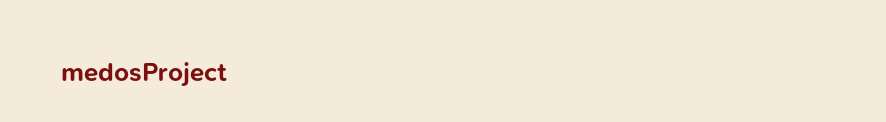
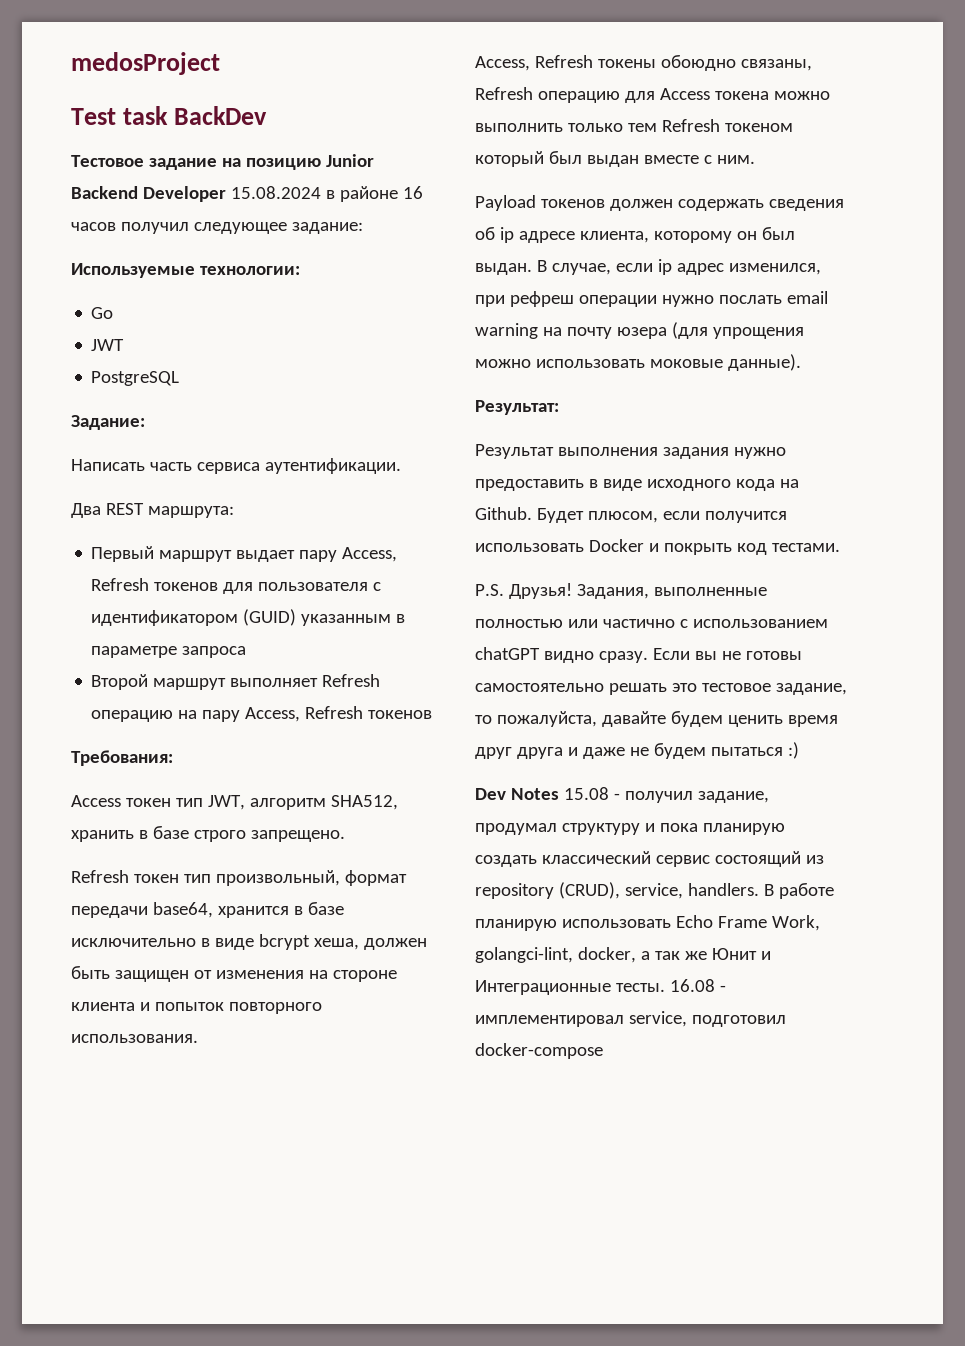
+ Test task BackDev
+ Тестовое задание на позицию Junior Backend Developer 15.08.2024 в районе 16 часов получил следующее задание:
+ Используемые технологии:
+ Go
+ JWT
+ PostgreSQL
+ Задание:
+ Написать часть сервиса аутентификации.
+ Два REST маршрута:
+ Первый маршрут выдает пару Access, Refresh токенов для пользователя с идентификатором (GUID) указанным в параметре запроса
+ Второй маршрут выполняет Refresh операцию на пару Access, Refresh токенов
+ Требования:
+ Access токен тип JWT, алгоритм SHA512, хранить в базе строго запрещено.
+ Refresh токен тип произвольный, формат передачи base64, хранится в базе исключительно в виде bcrypt хеша, должен быть защищен от изменения на стороне клиента и попыток повторного использования.
+ Access, Refresh токены обоюдно связаны, Refresh операцию для Access токена можно выполнить только тем Refresh токеном который был выдан вместе с ним.
+ Payload токенов должен содержать сведения об ip адресе клиента, которому он был выдан. В случае, если ip адрес изменился, при рефреш операции нужно послать email warning на почту юзера (для упрощения можно использовать моковые данные).
+ Результат:
+ Результат выполнения задания нужно предоставить в виде исходного кода на Github. Будет плюсом, если получится использовать Docker и покрыть код тестами.
+ P.S. Друзья! Задания, выполненные полностью или частично с использованием chatGPT видно сразу. Если вы не готовы самостоятельно решать это тестовое задание, то пожалуйста, давайте будем ценить время друг друга и даже не будем пытаться :)
+ Dev Notes 15.08 - получил задание, продумал структуру и пока планирую создать классический сервис состоящий из repository (СRUD), service, handlers. В работе планирую использовать Echo Frame Work, golangci-lint, docker, а так же Юнит и Интеграционные тесты. 16.08 - имплементировал service, подготовил docker-compose

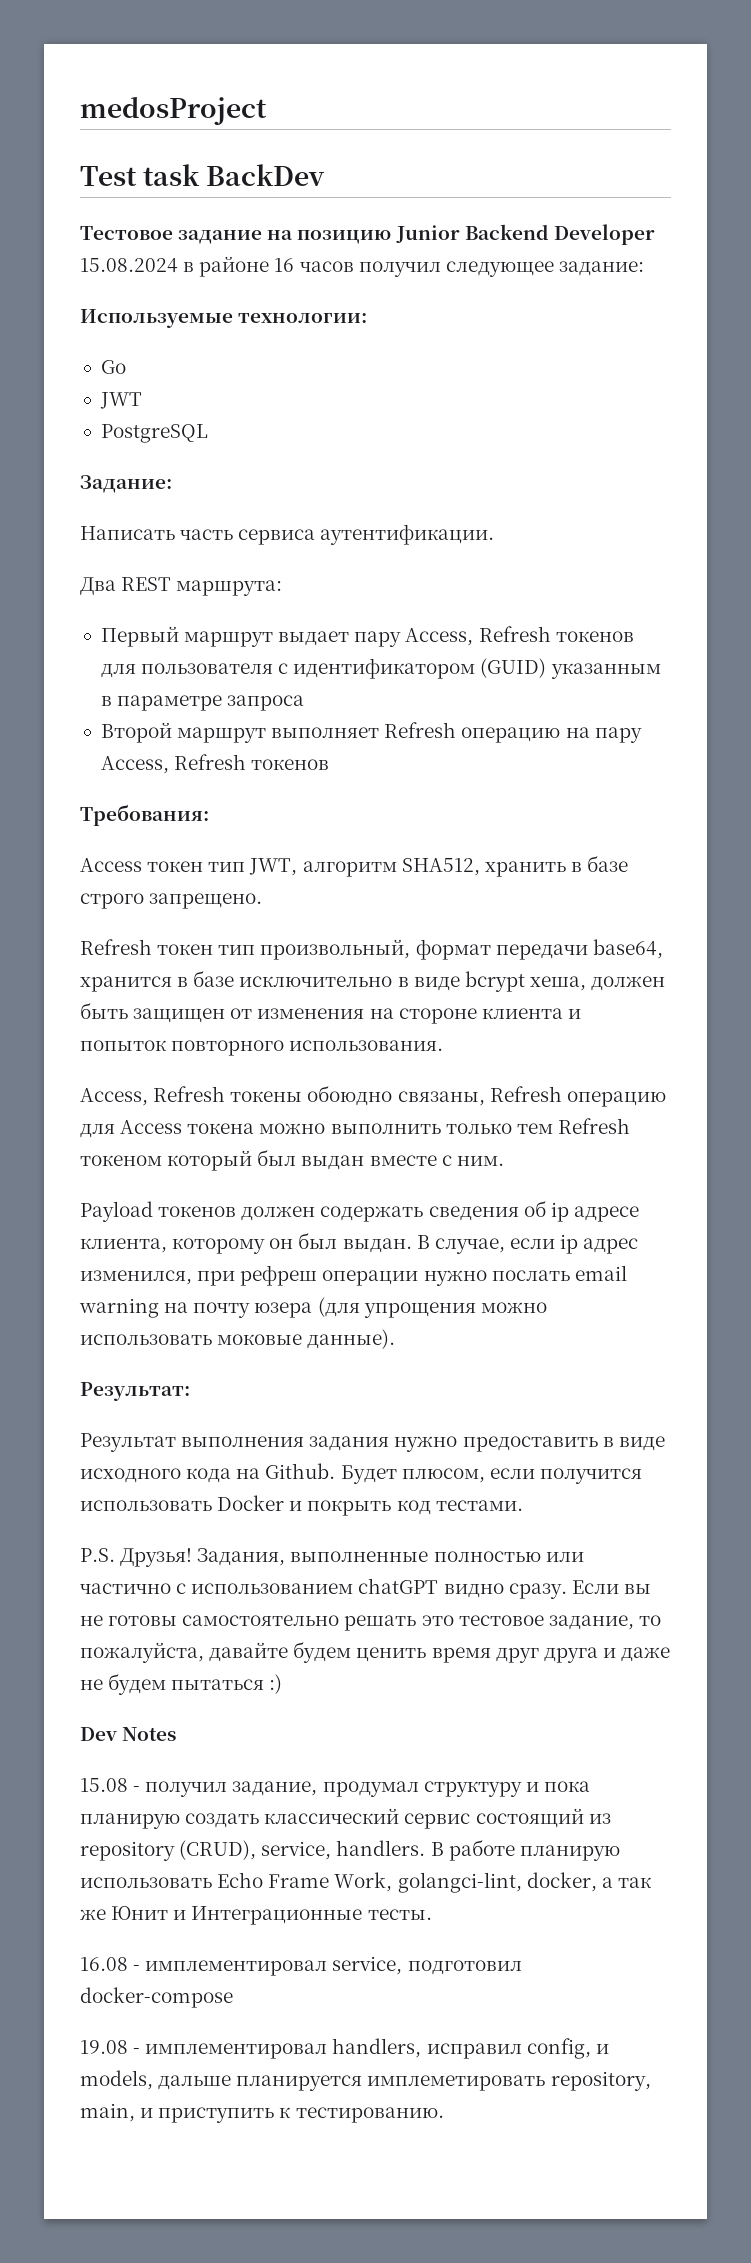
- Dev Notes 15.08 - получил задание, продумал структуру и пока планирую создать классический сервис состоящий из repository (СRUD), service, handlers.
+ Dev Notes
+ 15.08 - получил задание, продумал структуру и пока планирую создать классический сервис состоящий из repository (СRUD), service, handlers.
- В работе планирую использовать Echo Frame Work, golangci-lint, docker, а так же Юнит и Интеграционные тесты. 16.08 - имплементировал service, подготовил docker-compose
+ В работе планирую использовать Echo Frame Work, golangci-lint, docker, а так же Юнит и Интеграционные тесты.
+ 16.08 - имплементировал service, подготовил docker-compose
+ 19.08 - имплементировал handlers, исправил config, и models, дальше планируется имплеметировать repository, main, и приступить к тестированию.

